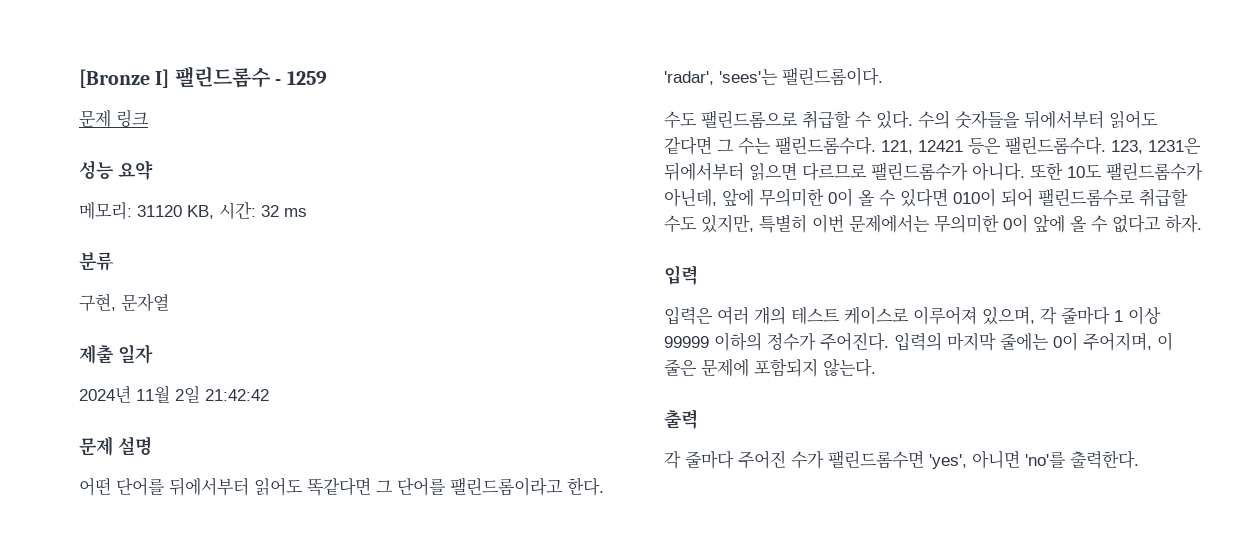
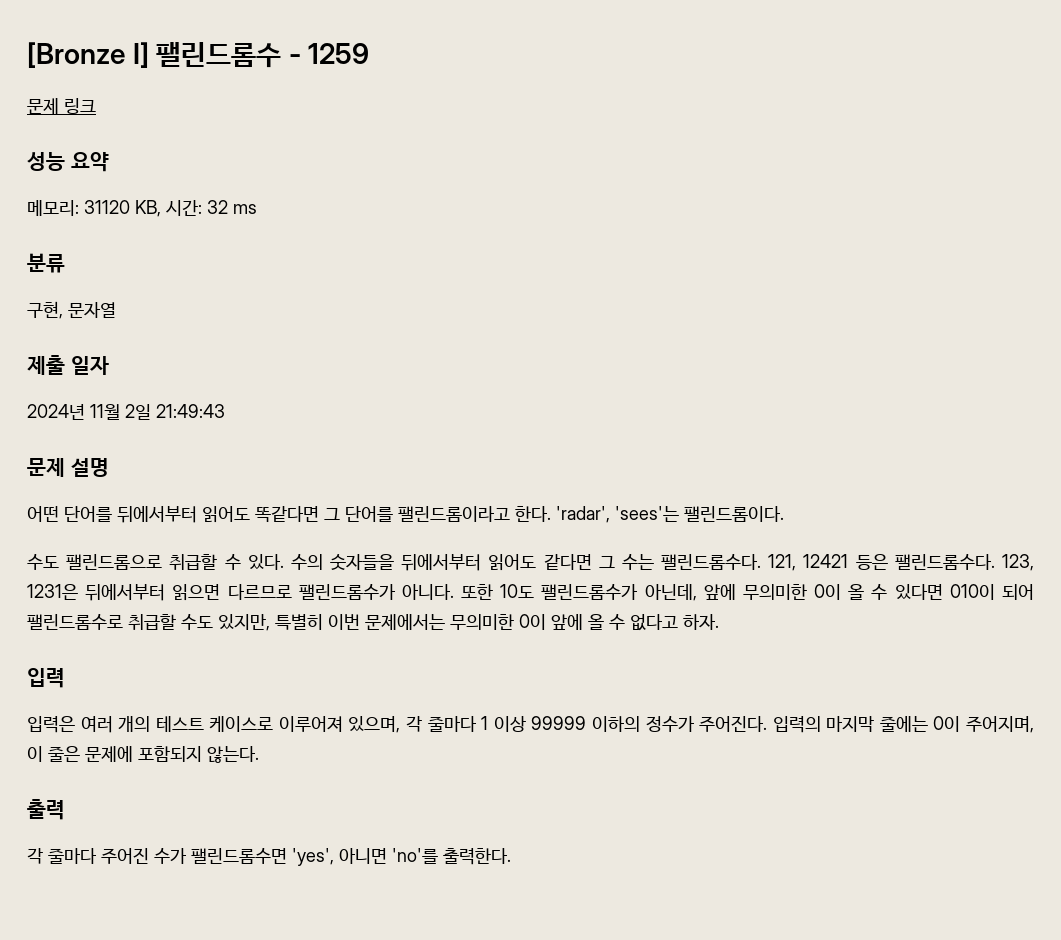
- 2024년 11월 2일 21:42:42
+ 2024년 11월 2일 21:49:43

